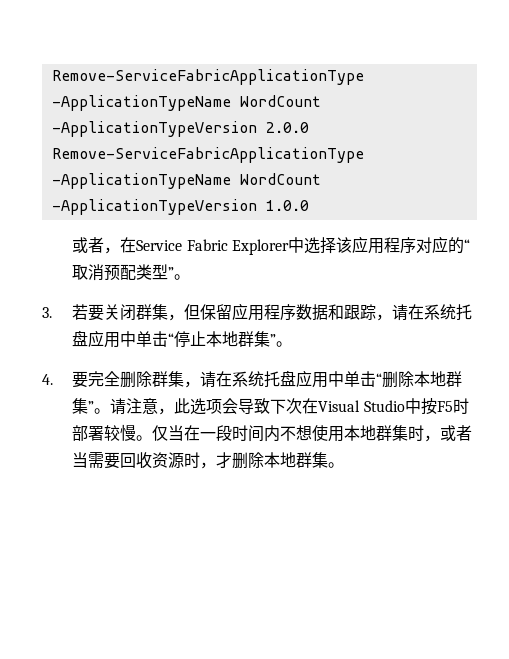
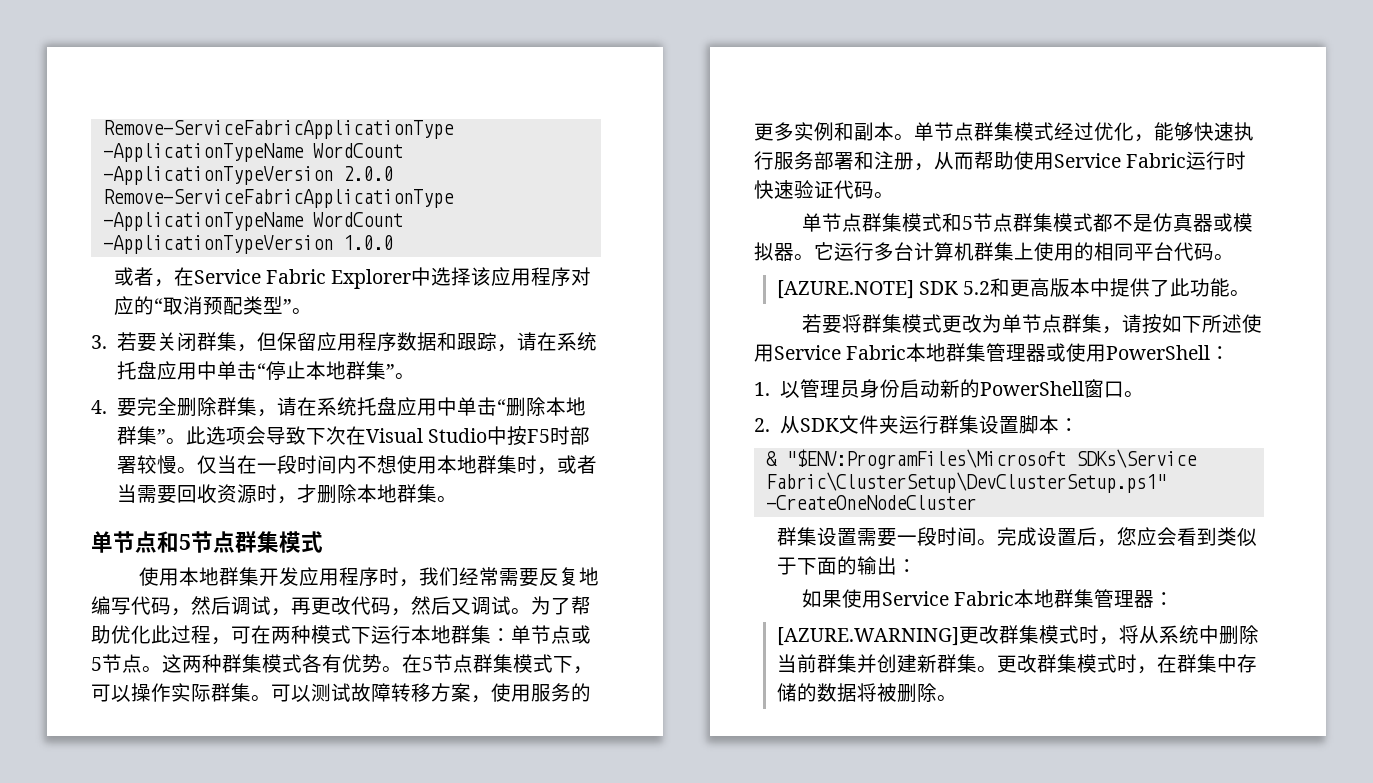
- 请注意，此选项会导致下次在Visual Studio中按F5时部署较慢。
+ 此选项会导致下次在Visual Studio中按F5时部署较慢。
+ 单节点和5节点群集模式
+ 使用本地群集开发应用程序时，我们经常需要反复地编写代码，然后调试，再更改代码，然后又调试。为了帮助优化此过程，可在两种模式下运行本地群集：单节点或5节点。这两种群集模式各有优势。在5节点群集模式下，可以操作实际群集。可以测试故障转移方案，使用服务的更多实例和副本。单节点群集模式经过优化，能够快速执行服务部署和注册，从而帮助使用Service Fabric运行时快速验证代码。
+ 单节点群集模式和5节点群集模式都不是仿真器或模拟器。它运行多台计算机群集上使用的相同平台代码。
+ [AZURE.NOTE] SDK 5.2和更高版本中提供了此功能。
+ 若要将群集模式更改为单节点群集，请按如下所述使用Service Fabric本地群集管理器或使用PowerShell：
+ 1.以管理员身份启动新的PowerShell窗口。
+ 2.从SDK文件夹运行群集设置脚本：
+ & "$ENV:ProgramFiles\Microsoft SDKs\Service Fabric\ClusterSetup\DevClusterSetup.ps1" -CreateOneNodeCluster
+ 群集设置需要一段时间。完成设置后，您应会看到类似于下面的输出：
+ 如果使用Service Fabric本地群集管理器：
+ [AZURE.WARNING]更改群集模式时，将从系统中删除当前群集并创建新群集。更改群集模式时，在群集中存储的数据将被删除。

